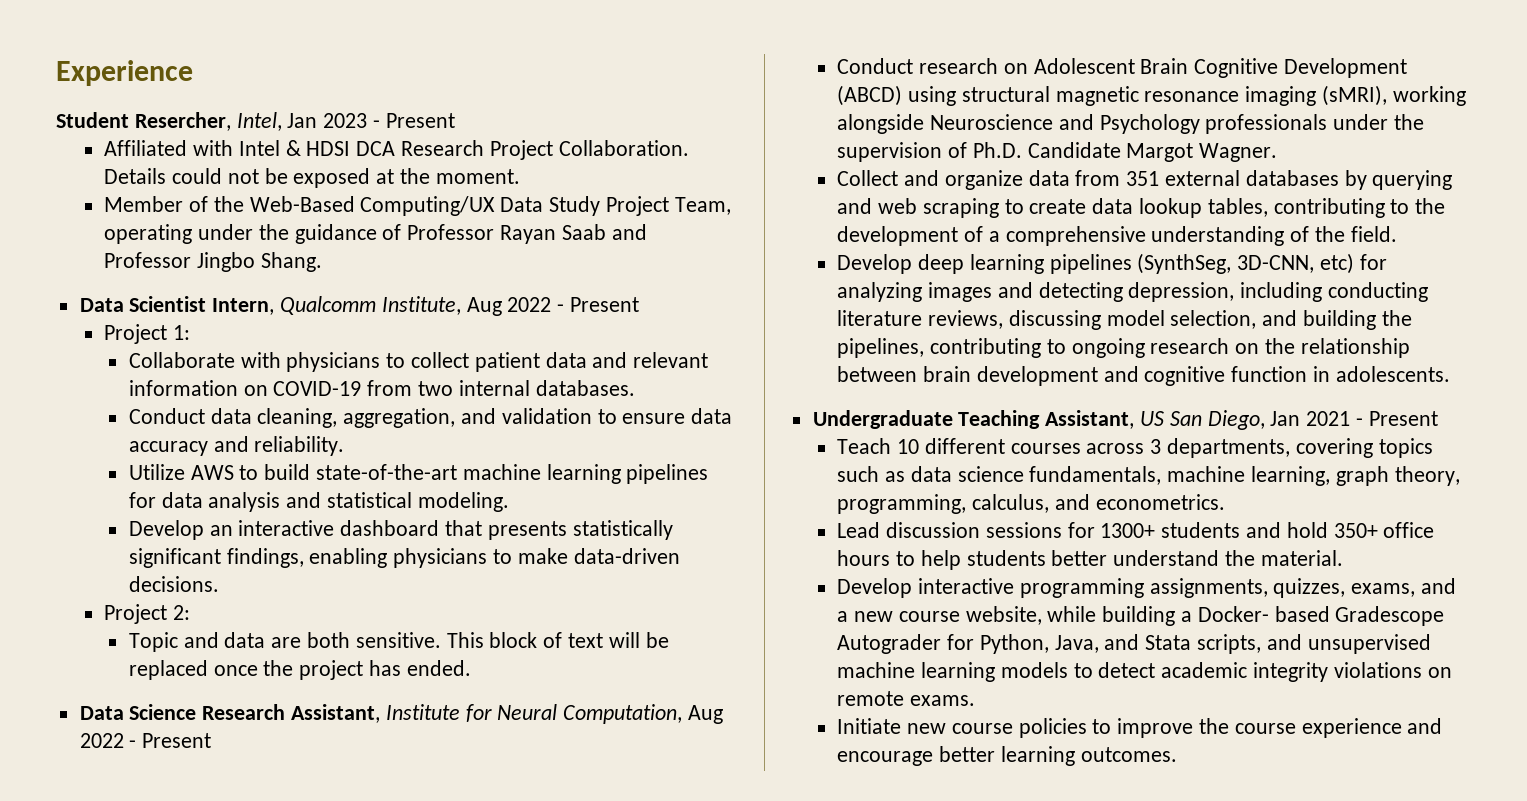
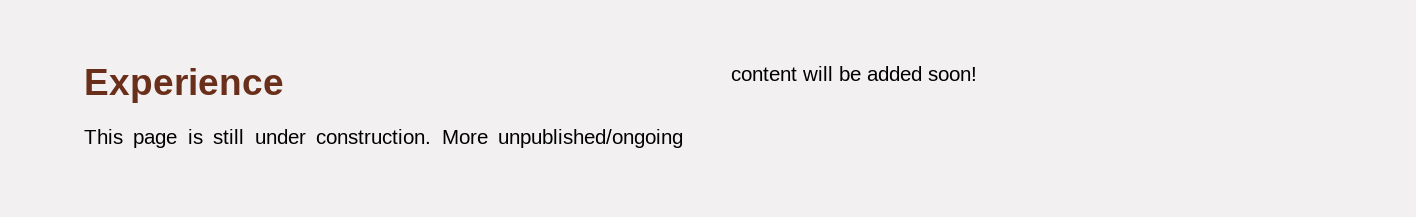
- Student Resercher, Intel, Jan 2023 - Present
- Affiliated with Intel & HDSI DCA Research Project Collaboration. Details could not be exposed at the moment.
- Member of the Web-Based Computing/UX Data Study Project Team, operating under the guidance of Professor Rayan Saab and Professor Jingbo Shang.
- Data Scientist Intern, Qualcomm Institute, Aug 2022 - Present
- Project 1:
- Collaborate with physicians to collect patient data and relevant information on COVID-19 from two internal databases.
- Conduct data cleaning, aggregation, and validation to ensure data accuracy and reliability.
- Utilize AWS to build state-of-the-art machine learning pipelines for data analysis and statistical modeling.
- Develop an interactive dashboard that presents statistically significant findings, enabling physicians to make data-driven decisions.
- Project 2:
- Topic and data are both sensitive. This block of text will be replaced once the project has ended.
- Data Science Research Assistant, Institute for Neural Computation, Aug 2022 - Present
- Conduct research on Adolescent Brain Cognitive Development (ABCD) using structural magnetic resonance imaging (sMRI), working alongside Neuroscience and Psychology professionals under the supervision of Ph.D. Candidate Margot Wagner.
- Collect and organize data from 351 external databases by querying and web scraping to create data lookup tables, contributing to the development of a comprehensive understanding of the field.
- Develop deep learning pipelines (SynthSeg, 3D-CNN, etc) for analyzing images and detecting depression, including conducting literature reviews, discussing model selection, and building the pipelines, contributing to ongoing research on the relationship between brain development and cognitive function in adolescents.
- Undergraduate Teaching Assistant, US San Diego, Jan 2021 - Present
- Teach 10 different courses across 3 departments, covering topics such as data science fundamentals, machine learning, graph theory, programming, calculus, and econometrics.
- Lead discussion sessions for 1300+ students and hold 350+ office hours to help students better understand the material.
- Develop interactive programming assignments, quizzes, exams, and a new course website, while building a Docker- based Gradescope Autograder for Python, Java, and Stata scripts, and unsupervised machine learning models to detect academic integrity violations on remote exams.
- Initiate new course policies to improve the course experience and encourage better learning outcomes.
+ This page is still under construction. More unpublished/ongoing content will be added soon!

